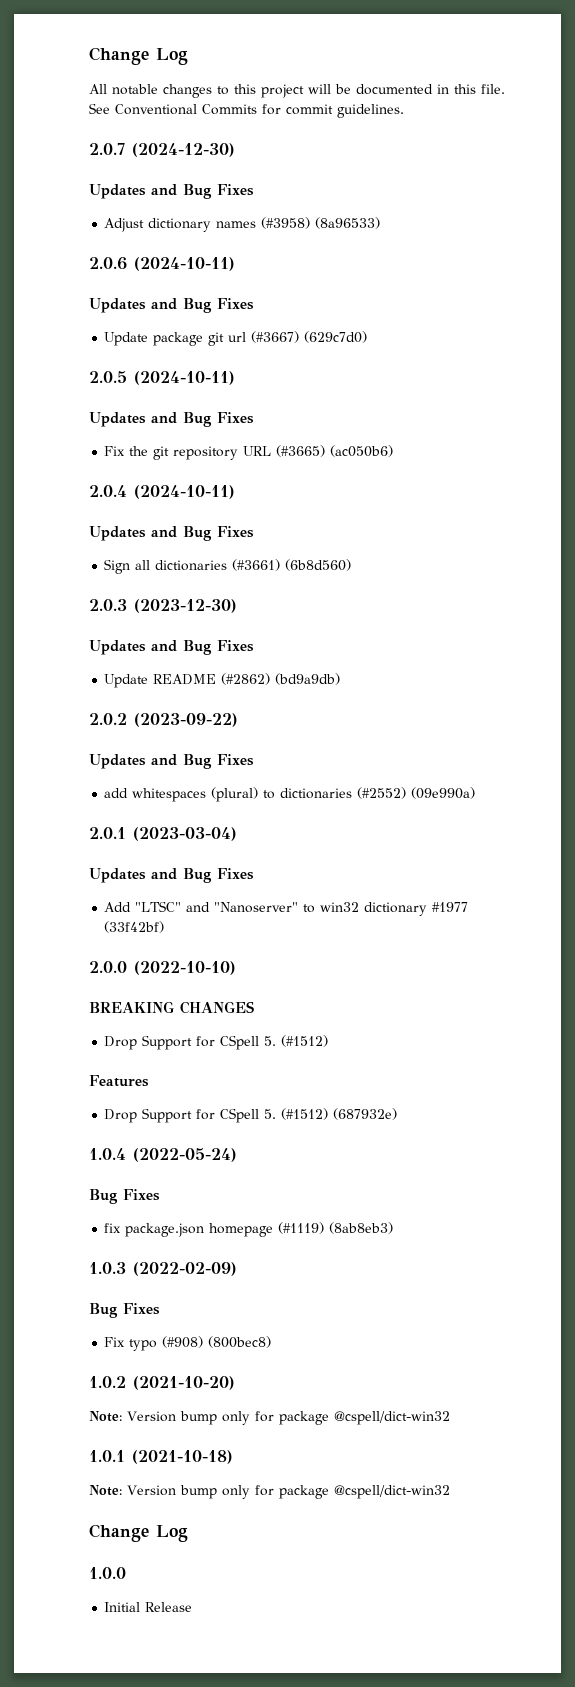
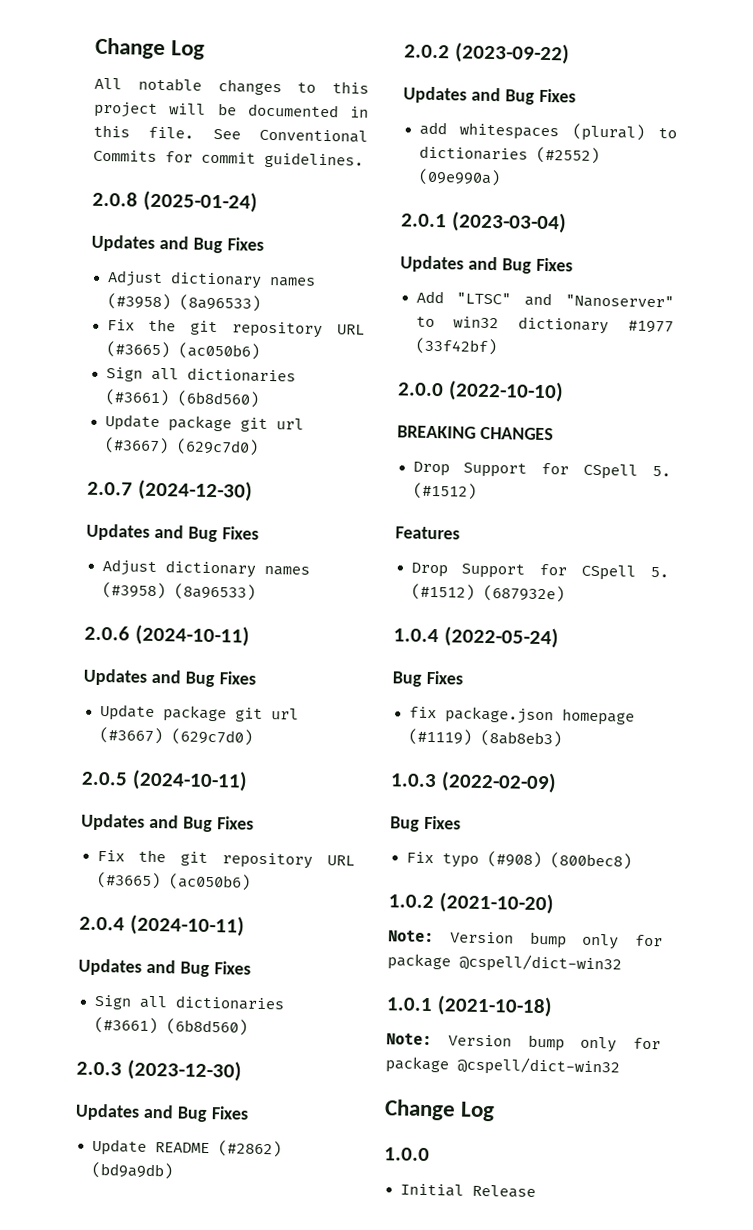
+ 2.0.8 (2025-01-24)
+ Updates and Bug Fixes
+ Adjust dictionary names (#3958) (8a96533)
+ Fix the git repository URL (#3665) (ac050b6)
+ Sign all dictionaries (#3661) (6b8d560)
+ Update package git url (#3667) (629c7d0)

